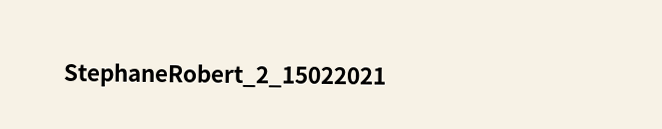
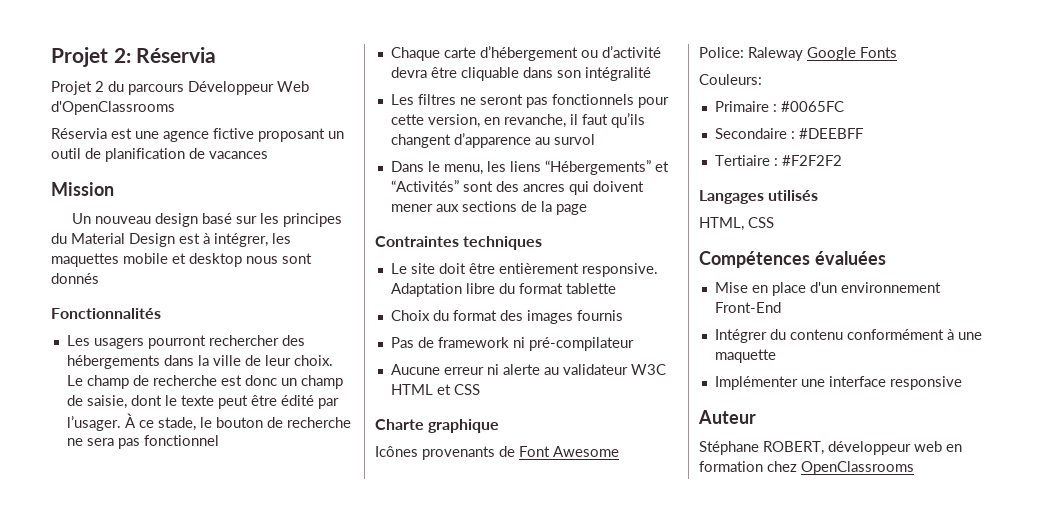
- StephaneRobert_2_15022021
+ Projet 2: Réservia
+ Projet 2 du parcours Développeur Web d'OpenClassrooms
+ Réservia est une agence fictive proposant un outil de planification de vacances
+ Mission
+ Un nouveau design basé sur les principes du Material Design est à intégrer, les maquettes mobile et desktop nous sont donnés
+ Fonctionnalités
+ Les usagers pourront rechercher des hébergements dans la ville de leur choix. Le champ de recherche est donc un champ de saisie, dont le texte peut être édité par l’usager. À ce stade, le bouton de recherche ne sera pas fonctionnel
+ Chaque carte d’hébergement ou d’activité devra être cliquable dans son intégralité
+ Les filtres ne seront pas fonctionnels pour cette version, en revanche, il faut qu’ils changent d’apparence au survol
+ Dans le menu, les liens “Hébergements” et “Activités” sont des ancres qui doivent mener aux sections de la page
+ Contraintes techniques
+ Le site doit être entièrement responsive. Adaptation libre du format tablette
+ Choix du format des images fournis
+ Pas de framework ni pré-compilateur
+ Aucune erreur ni alerte au validateur W3C HTML et CSS
+ Charte graphique
+ Icônes provenants de Font Awesome
+ Police: Raleway Google Fonts
+ Couleurs:
+ Primaire : #0065FC
+ Secondaire : #DEEBFF
+ Tertiaire : #F2F2F2
+ Langages utilisés
+ HTML, CSS
+ Compétences évaluées
+ Mise en place d'un environnement Front-End
+ Intégrer du contenu conformément à une maquette
+ Implémenter une interface responsive
+ Auteur
+ Stéphane ROBERT, développeur web en formation chez OpenClassrooms

